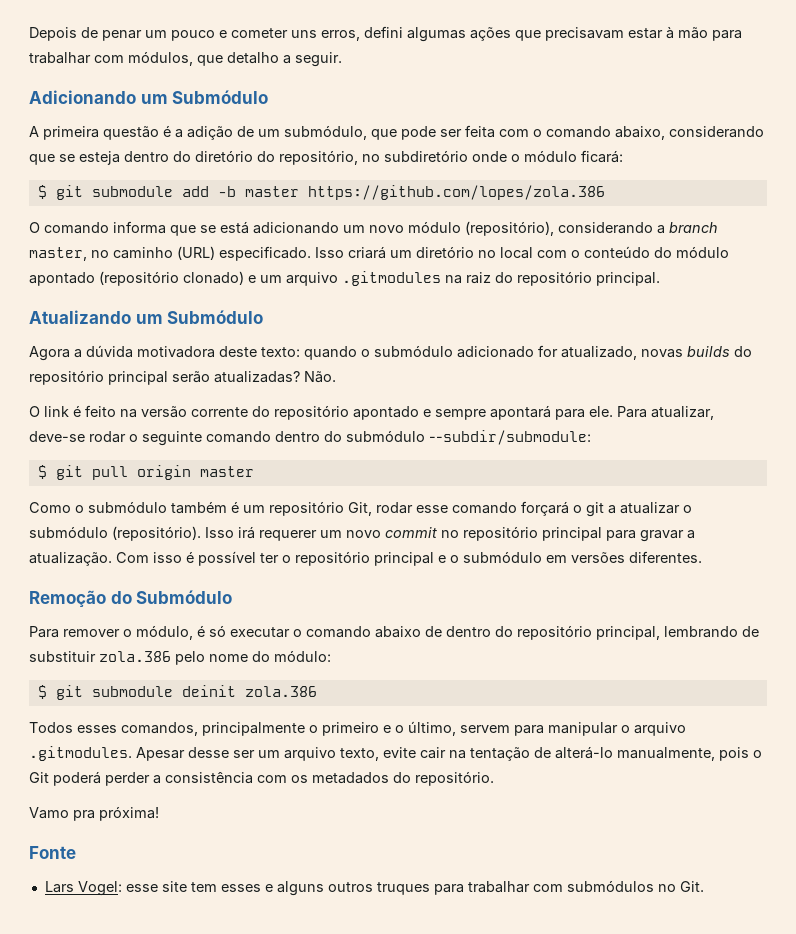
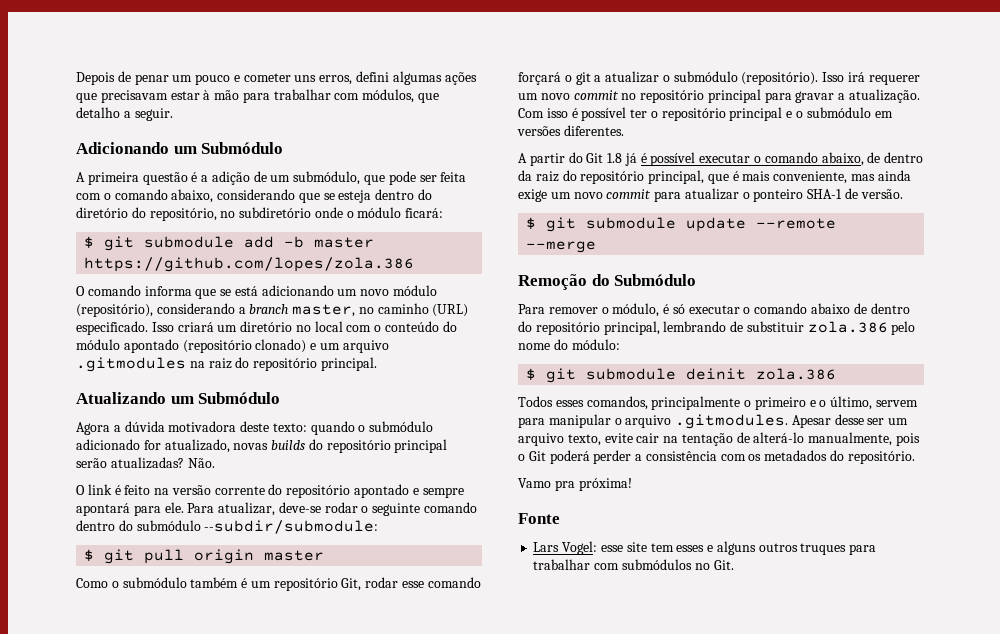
+ A partir do Git 1.8 já é possível executar o comando abaixo, de dentro da raiz do repositório principal, que é mais conveniente, mas ainda exige um novo commit para atualizar o ponteiro SHA-1 de versão.
+ $ git submodule update --remote --merge

